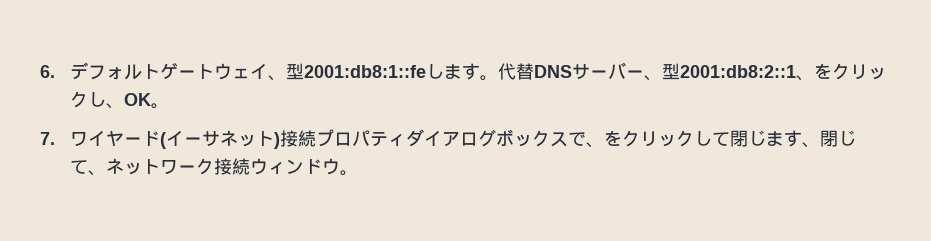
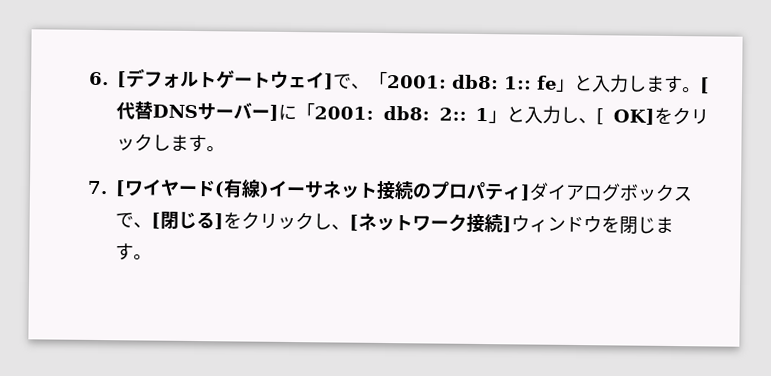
- 6.デフォルトゲートウェイ、型2001:db8:1::feします。代替DNSサーバー、型2001:db8:2::1、をクリックし、OK。
+ 6. [デフォルトゲートウェイ]で、「2001: db8: 1:: fe」と入力します。[代替DNSサーバー]に「2001: db8: 2:: 1」と入力し、[ OK]をクリックします。
- 7.ワイヤード(イーサネット)接続プロパティダイアログボックスで、をクリックして閉じます、閉じて、ネットワーク接続ウィンドウ。
+ 7. [ワイヤード(有線)イーサネット接続のプロパティ]ダイアログボックスで、[閉じる]をクリックし、[ネットワーク接続]ウィンドウを閉じます。

